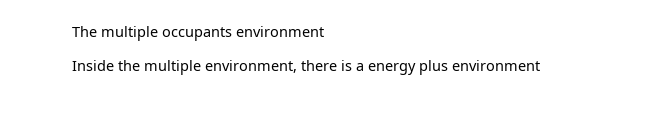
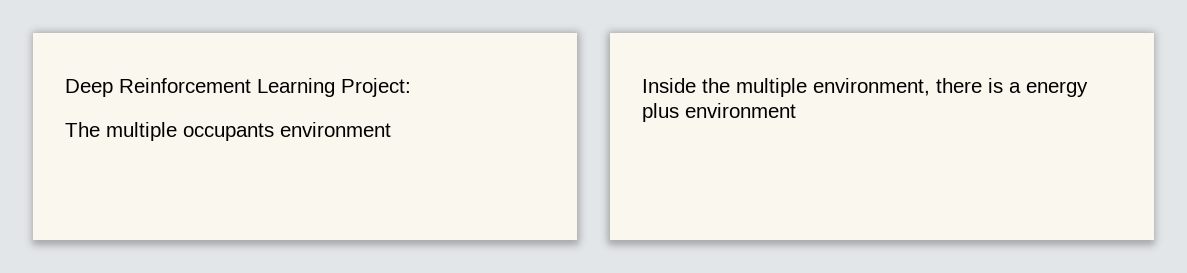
+ Deep Reinforcement Learning Project:

